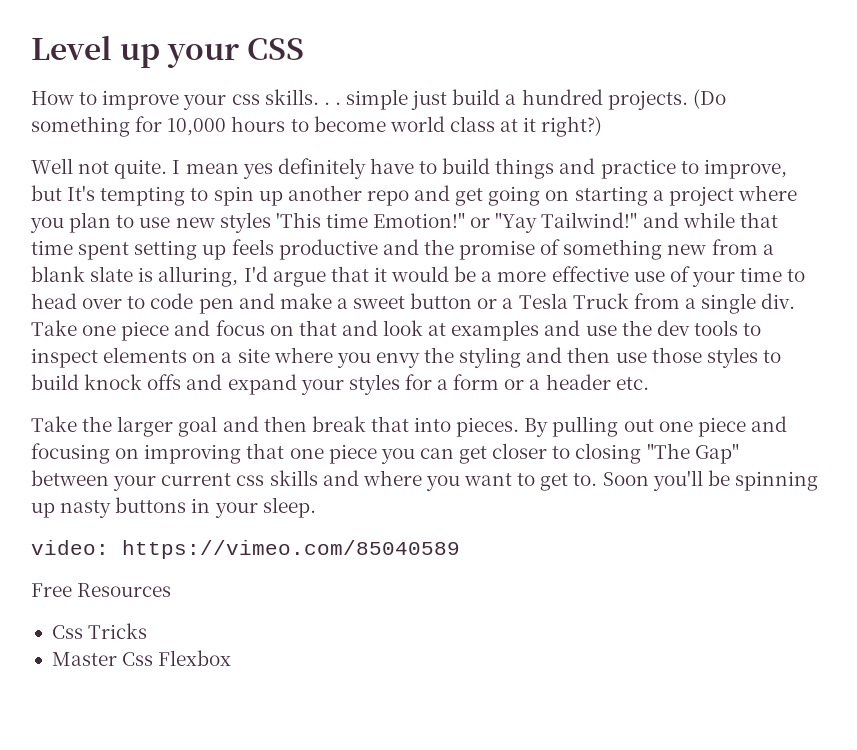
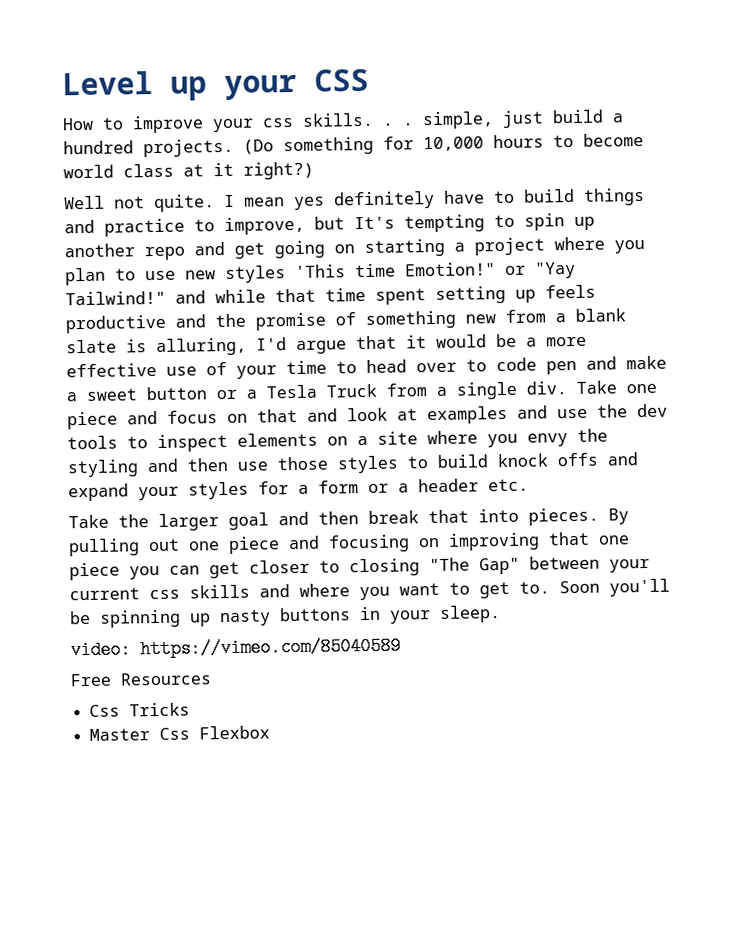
- How to improve your css skills. . . simple just build a hundred projects.
+ How to improve your css skills. . . simple, just build a hundred projects.

